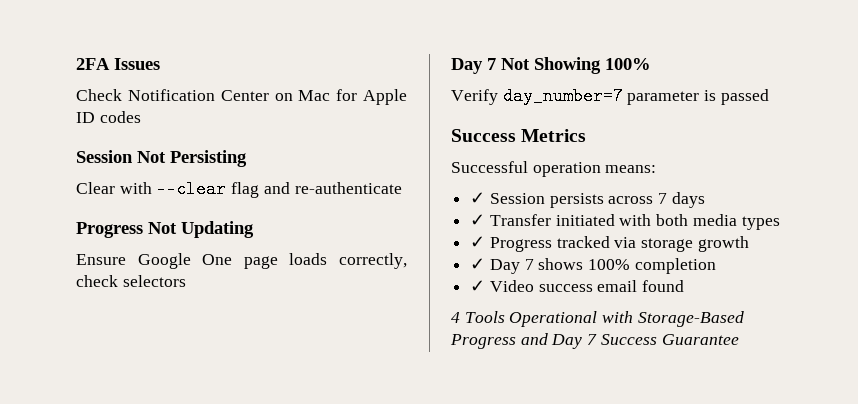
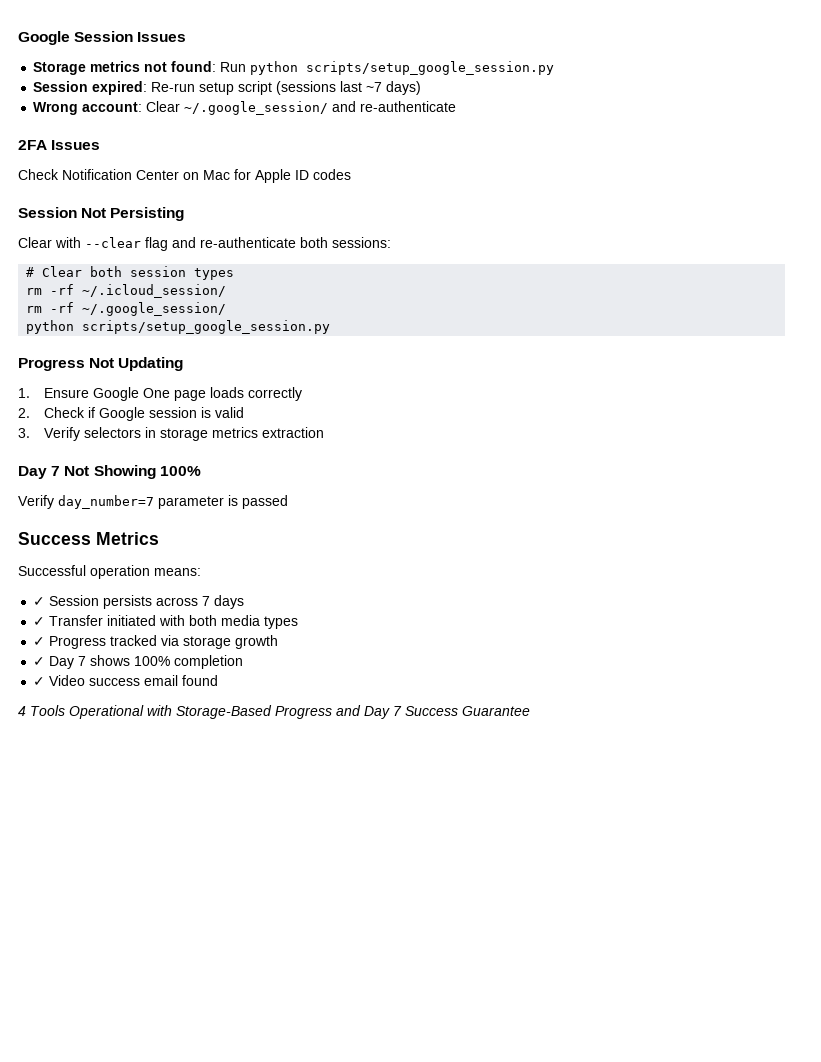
+ Google Session Issues
+ Storage metrics not found: Run python scripts/setup_google_session.py
+ Session expired: Re-run setup script (sessions last ~7 days)
+ Wrong account: Clear ~/.google_session/ and re-authenticate
- Clear with --clear flag and re-authenticate
+ Clear with --clear flag and re-authenticate both sessions:
+ # Clear both session types
+ rm -rf ~/.icloud_session/
+ rm -rf ~/.google_session/
+ python scripts/setup_google_session.py
- Ensure Google One page loads correctly, check selectors
+ 1. Ensure Google One page loads correctly
+ 2. Check if Google session is valid
+ 3. Verify selectors in storage metrics extraction

